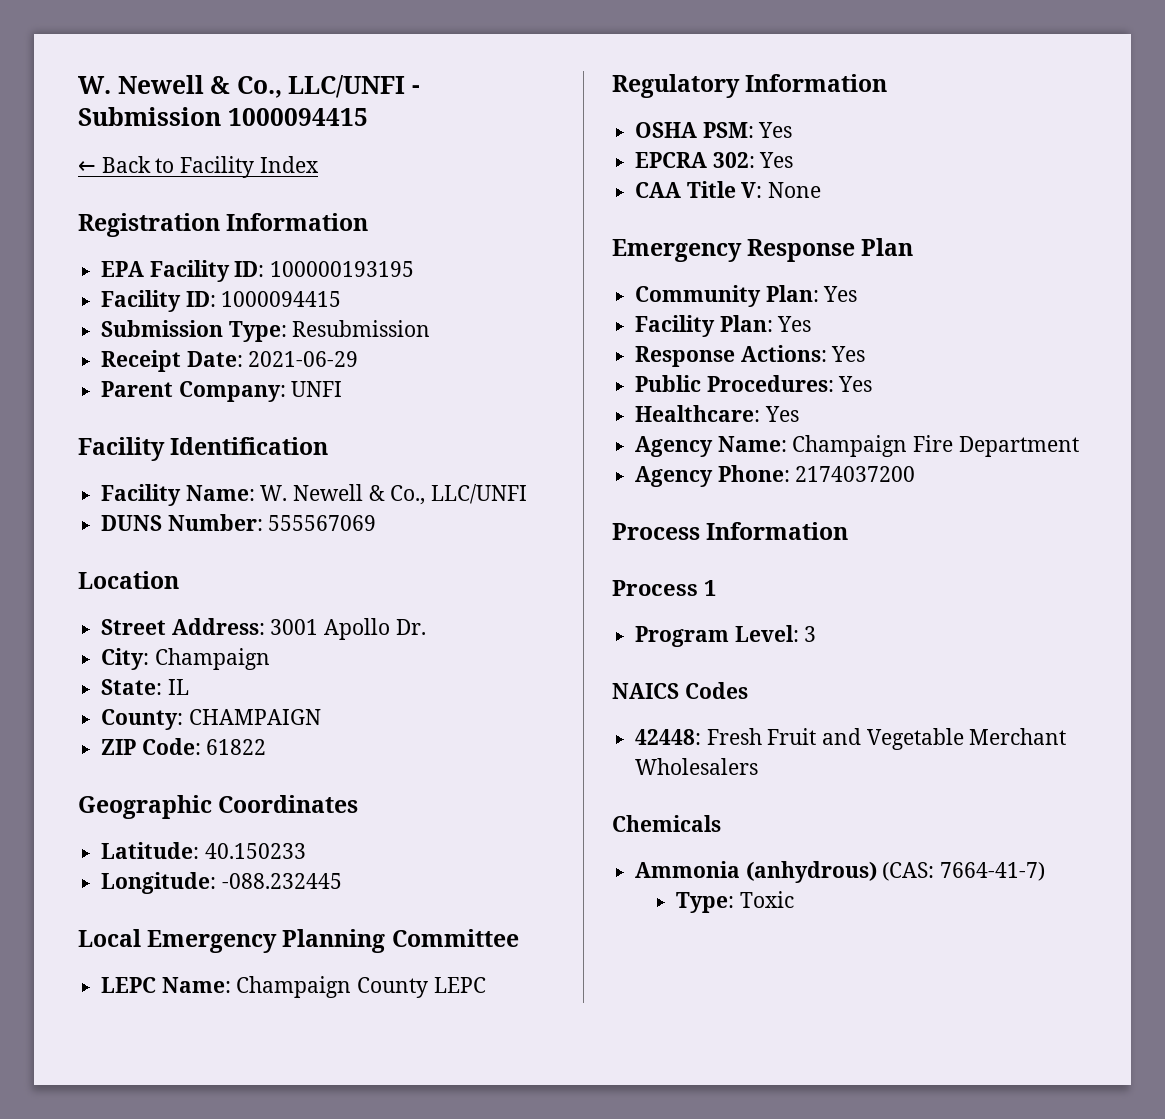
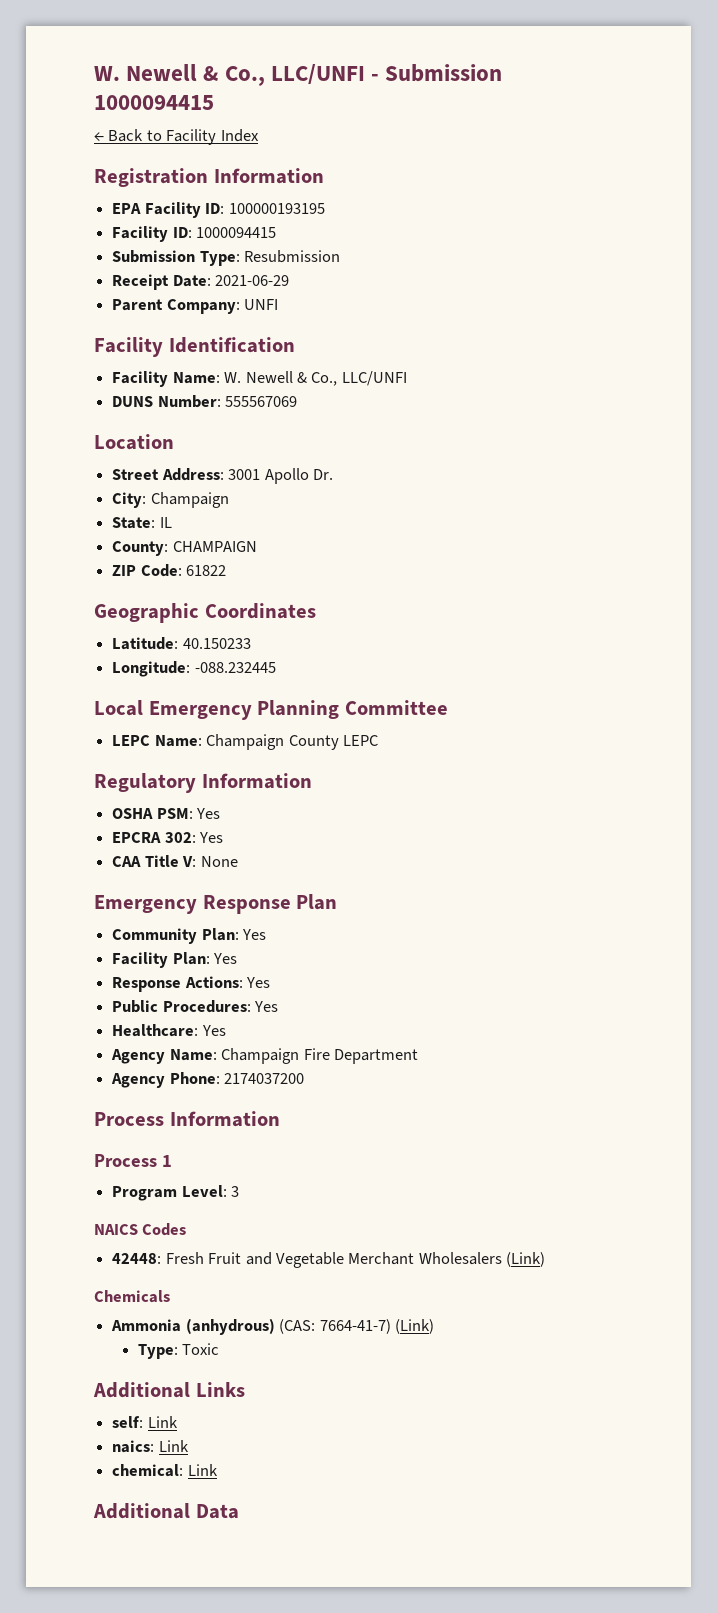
- 42448: Fresh Fruit and Vegetable Merchant Wholesalers
+ 42448: Fresh Fruit and Vegetable Merchant Wholesalers (Link)
- Ammonia (anhydrous) (CAS: 7664-41-7)
+ Ammonia (anhydrous) (CAS: 7664-41-7) (Link)
+ Additional Links
+ self: Link
+ naics: Link
+ chemical: Link
+ Additional Data

